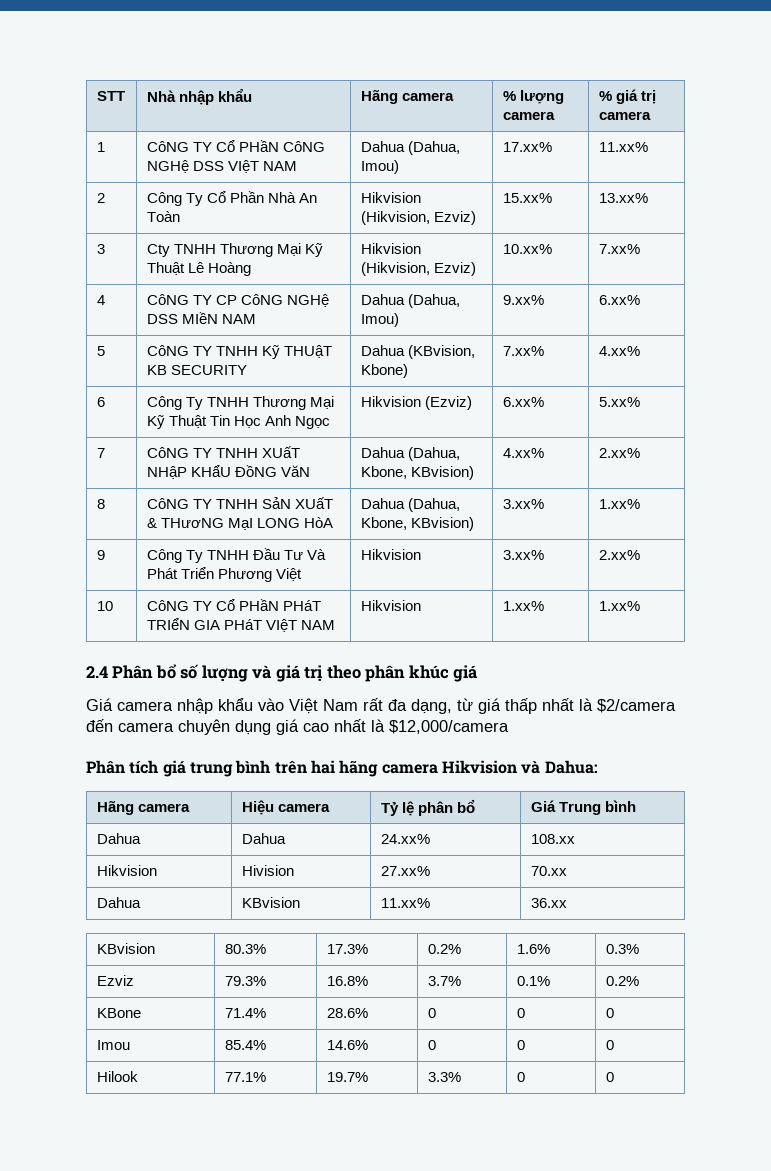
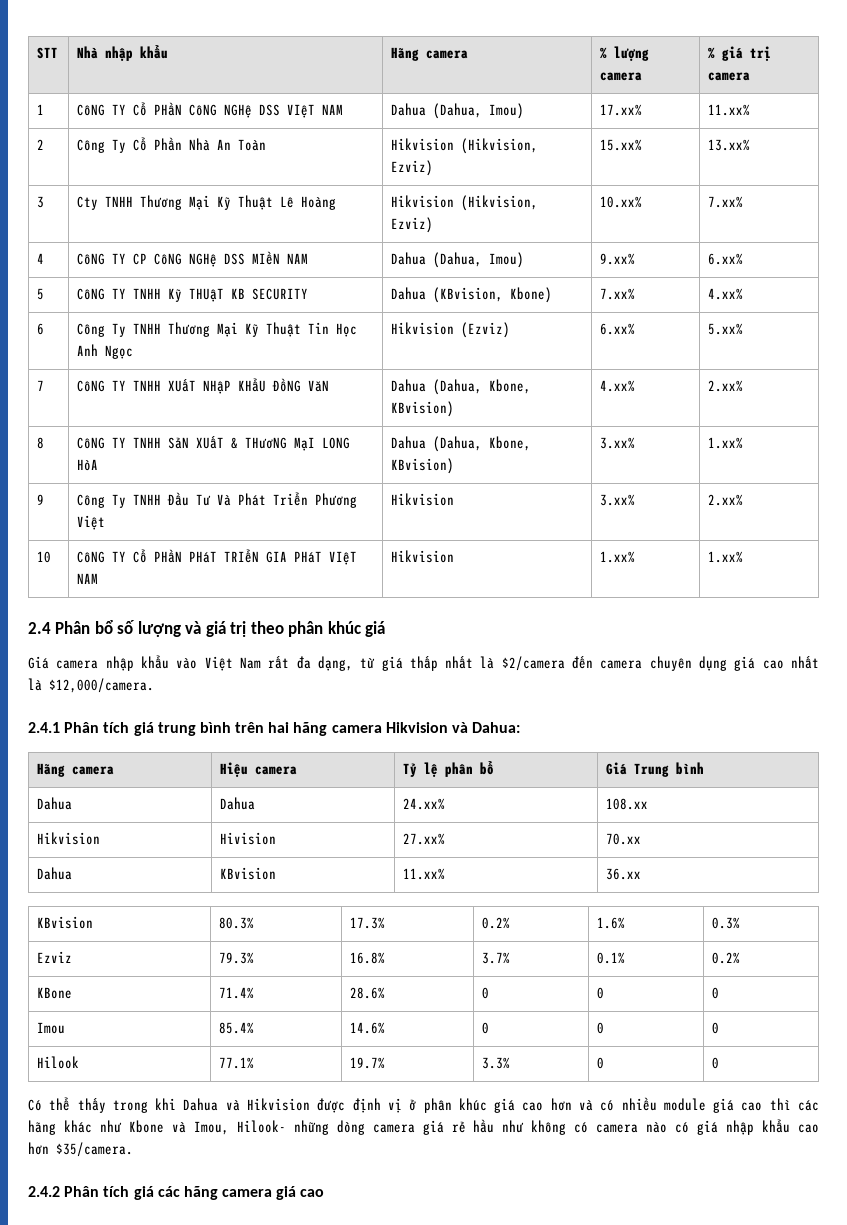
- Giá camera nhập khẩu vào Việt Nam rất đa dạng, từ giá thấp nhất là $2/camera đến camera chuyên dụng giá cao nhất là $12,000/camera
- Phân tích giá trung bình trên hai hãng camera Hikvision và Dahua:
+ Giá camera nhập khẩu vào Việt Nam rất đa dạng, từ giá thấp nhất là $2/camera đến camera chuyên dụng giá cao nhất là $12,000/camera.
+ 2.4.1 Phân tích giá trung bình trên hai hãng camera Hikvision và Dahua:
+ Có thể thấy trong khi Dahua và Hikvision được định vị ở phân khúc giá cao hơn và có nhiều module giá cao thì các hãng khác như Kbone và Imou, Hilook- những dòng camera giá rẻ hầu như không có camera nào có giá nhập khẩu cao hơn $35/camera.
+ 2.4.2 Phân tích giá các hãng camera giá cao

